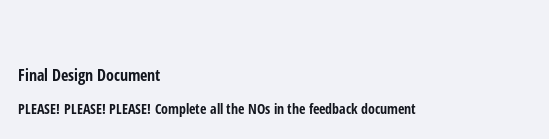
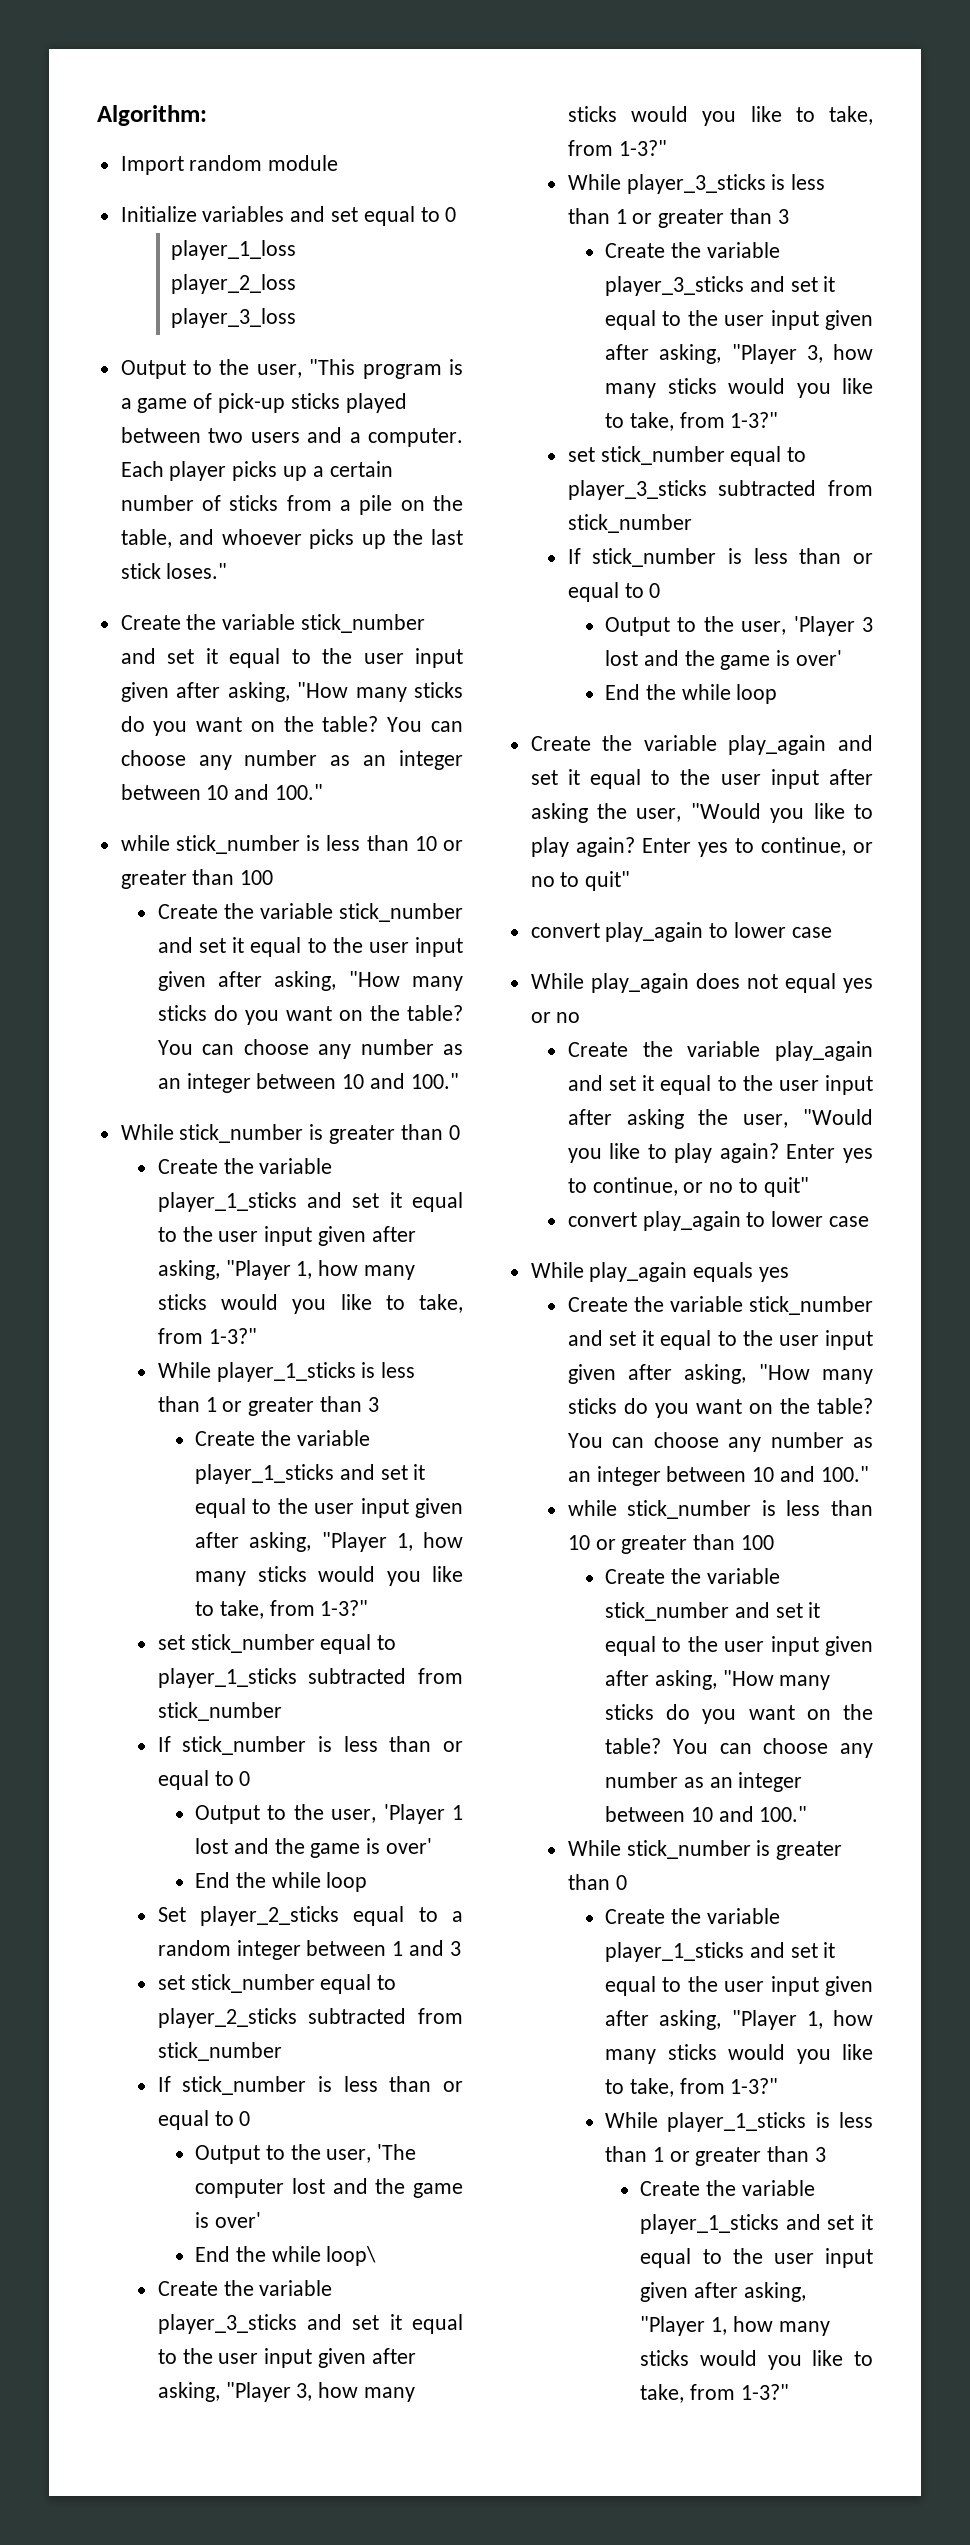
- Final Design Document
- PLEASE! PLEASE! PLEASE! Complete all the NOs in the feedback document
+ Algorithm:
+ Import random module
+ Initialize variables and set equal to 0
+ player_1_loss
+ player_2_loss
+ player_3_loss
+ Output to the user, "This program is a game of pick-up sticks played between two users and a computer. Each player picks up a certain number of sticks from a pile on the table, and whoever picks up the last stick loses."
+ Create the variable stick_number and set it equal to the user input given after asking, "How many sticks do you want on the table? You can choose any number as an integer between 10 and 100."
+ while stick_number is less than 10 or greater than 100
+ Create the variable stick_number and set it equal to the user input given after asking, "How many sticks do you want on the table? You can choose any number as an integer between 10 and 100."
+ While stick_number is greater than 0
+ Create the variable player_1_sticks and set it equal to the user input given after asking, "Player 1, how many sticks would you like to take, from 1-3?"
+ While player_1_sticks is less than 1 or greater than 3
+ Create the variable player_1_sticks and set it equal to the user input given after asking, "Player 1, how many sticks would you like to take, from 1-3?"
+ set stick_number equal to player_1_sticks subtracted from stick_number
+ If stick_number is less than or equal to 0
+ Output to the user, 'Player 1 lost and the game is over'
+ End the while loop
+ Set player_2_sticks equal to a random integer between 1 and 3
+ set stick_number equal to player_2_sticks subtracted from stick_number
+ If stick_number is less than or equal to 0
+ Output to the user, 'The computer lost and the game is over'
+ End the while loop\
+ Create the variable player_3_sticks and set it equal to the user input given after asking, "Player 3, how many sticks would you like to take, from 1-3?"
+ While player_3_sticks is less than 1 or greater than 3
+ Create the variable player_3_sticks and set it equal to the user input given after asking, "Player 3, how many sticks would you like to take, from 1-3?"
+ set stick_number equal to player_3_sticks subtracted from stick_number
+ If stick_number is less than or equal to 0
+ Output to the user, 'Player 3 lost and the game is over'
+ End the while loop
+ Create the variable play_again and set it equal to the user input after asking the user, "Would you like to play again? Enter yes to continue, or no to quit"
+ convert play_again to lower case
+ While play_again does not equal yes or no
+ Create the variable play_again and set it equal to the user input after asking the user, "Would you like to play again? Enter yes to continue, or no to quit"
+ convert play_again to lower case
+ While play_again equals yes
+ Create the variable stick_number and set it equal to the user input given after asking, "How many sticks do you want on the table? You can choose any number as an integer between 10 and 100."
+ while stick_number is less than 10 or greater than 100
+ Create the variable stick_number and set it equal to the user input given after asking, "How many sticks do you want on the table? You can choose any number as an integer between 10 and 100."
+ While stick_number is greater than 0
+ Create the variable player_1_sticks and set it equal to the user input given after asking, "Player 1, how many sticks would you like to take, from 1-3?"
+ While player_1_sticks is less than 1 or greater than 3
+ Create the variable player_1_sticks and set it equal to the user input given after asking, "Player 1, how many sticks would you like to take, from 1-3?"

